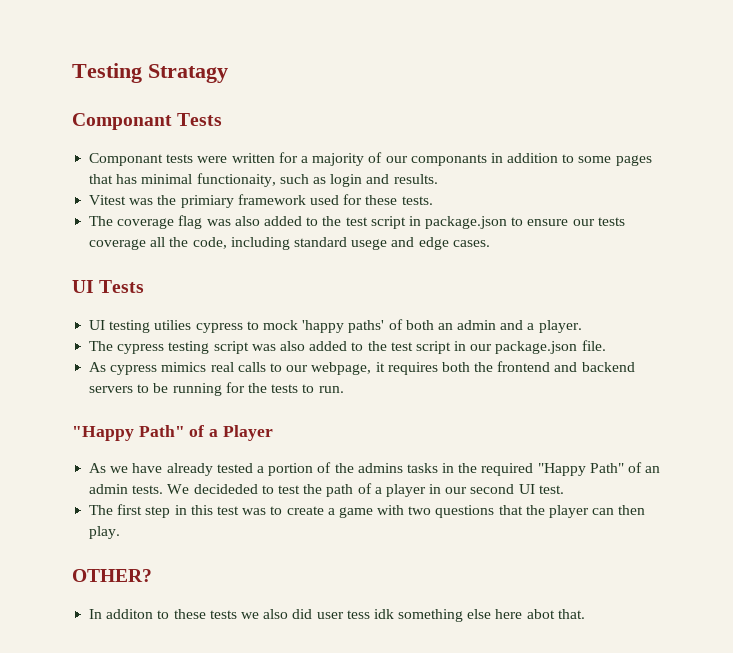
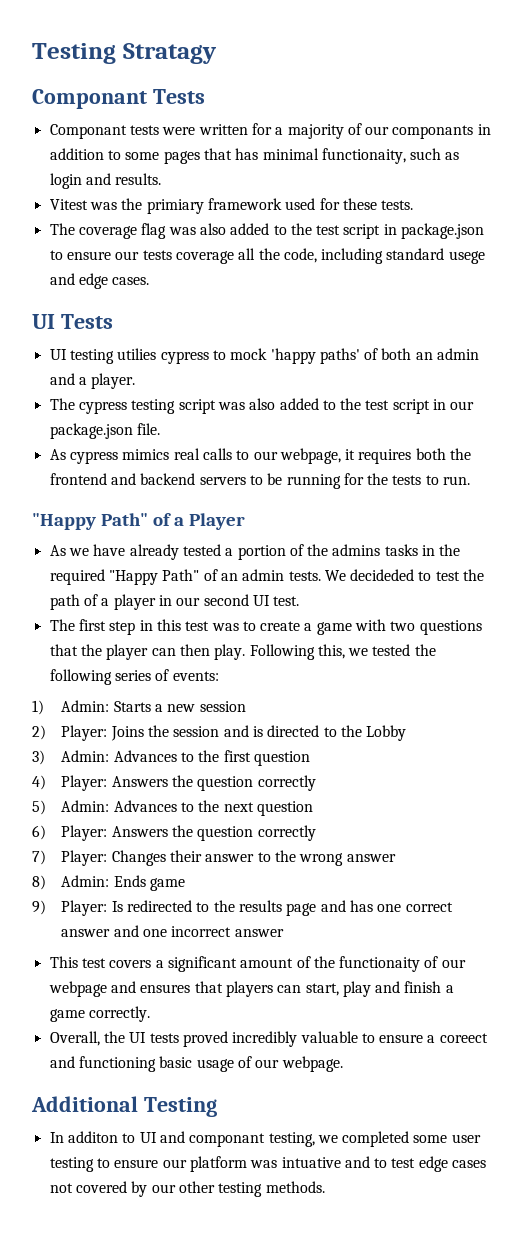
- The first step in this test was to create a game with two questions that the player can then play.
- OTHER?
- In additon to these tests we also did user tess idk something else here abot that.
+ The first step in this test was to create a game with two questions that the player can then play. Following this, we tested the following series of events:
+ 1) Admin: Starts a new session
+ 2) Player: Joins the session and is directed to the Lobby
+ 3) Admin: Advances to the first question
+ 4) Player: Answers the question correctly
+ 5) Admin: Advances to the next question
+ 6) Player: Answers the question correctly
+ 7) Player: Changes their answer to the wrong answer
+ 8) Admin: Ends game
+ 9) Player: Is redirected to the results page and has one correct answer and one incorrect answer
+ This test covers a significant amount of the functionaity of our webpage and ensures that players can start, play and finish a game correctly.
+ Overall, the UI tests proved incredibly valuable to ensure a coreect and functioning basic usage of our webpage.
+ Additional Testing
+ In additon to UI and componant testing, we completed some user testing to ensure our platform was intuative and to test edge cases not covered by our other testing methods.

